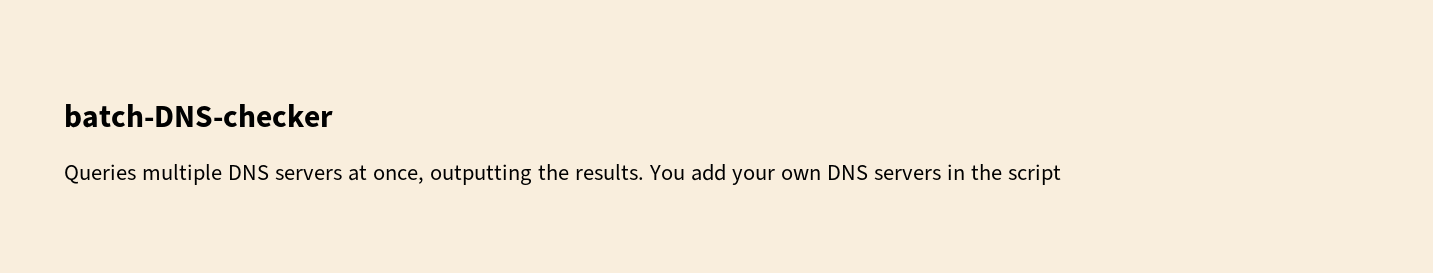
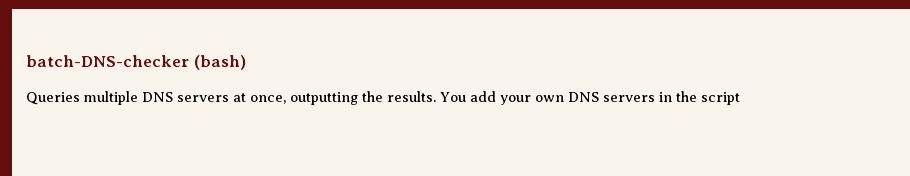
- batch-DNS-checker
+ batch-DNS-checker (bash)

